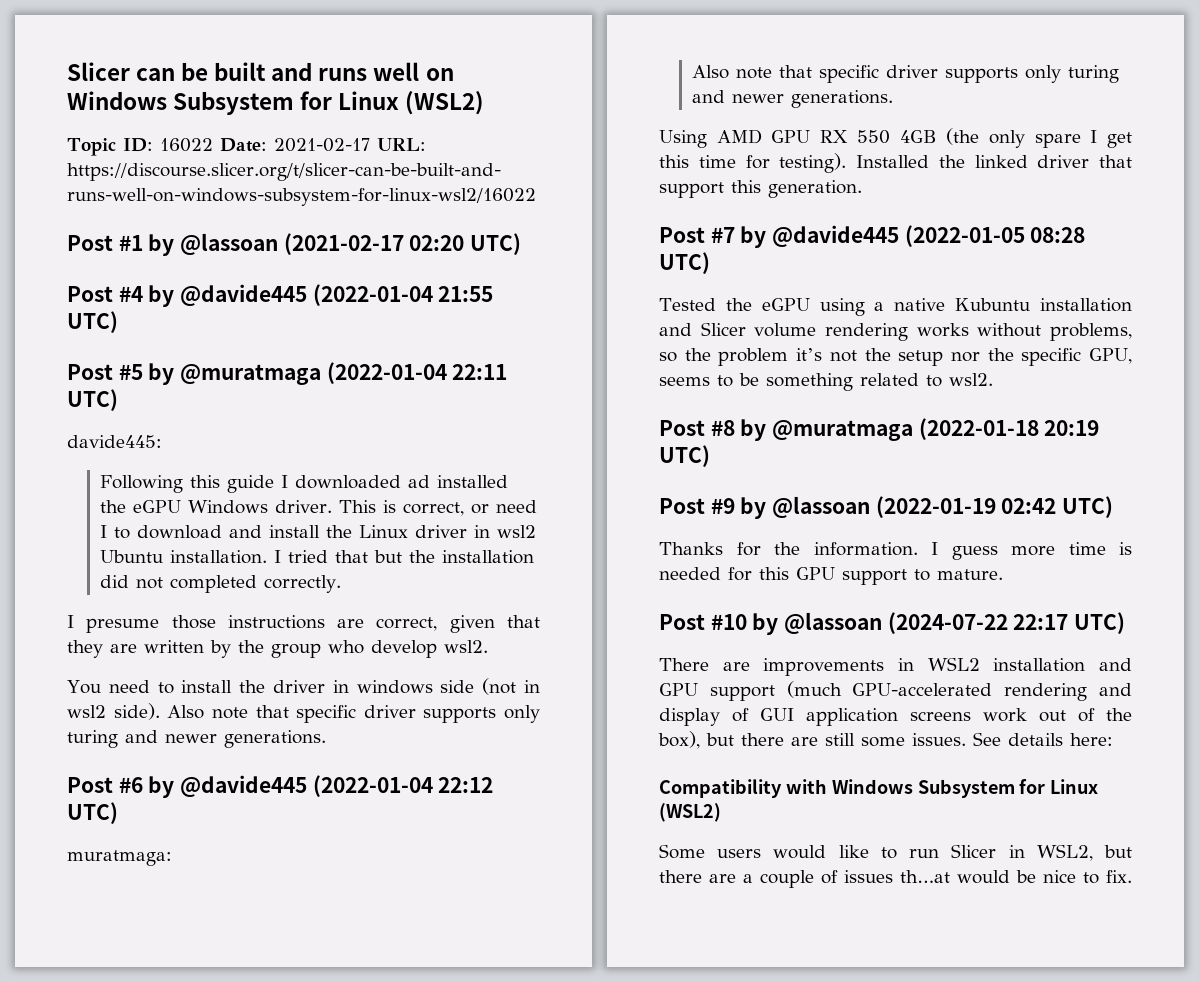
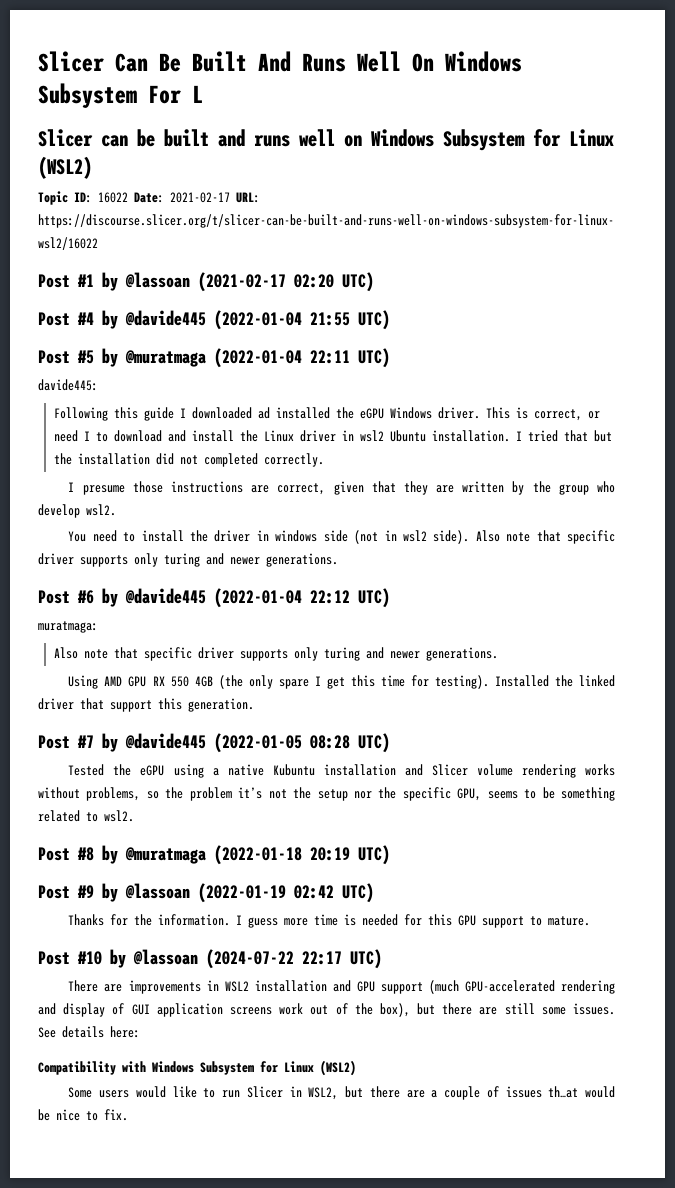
+ Slicer Can Be Built And Runs Well On Windows Subsystem For L

